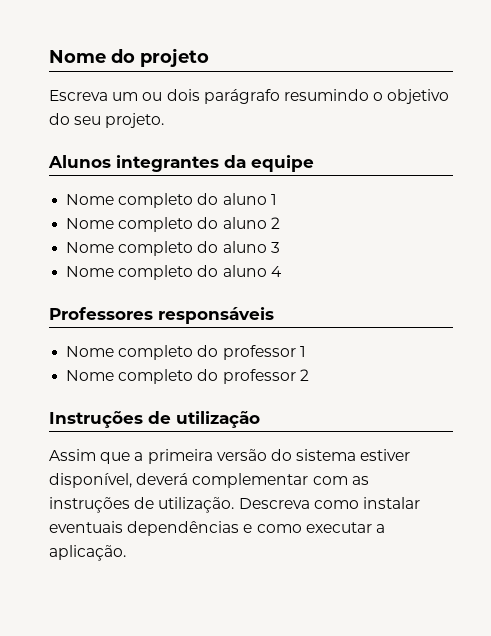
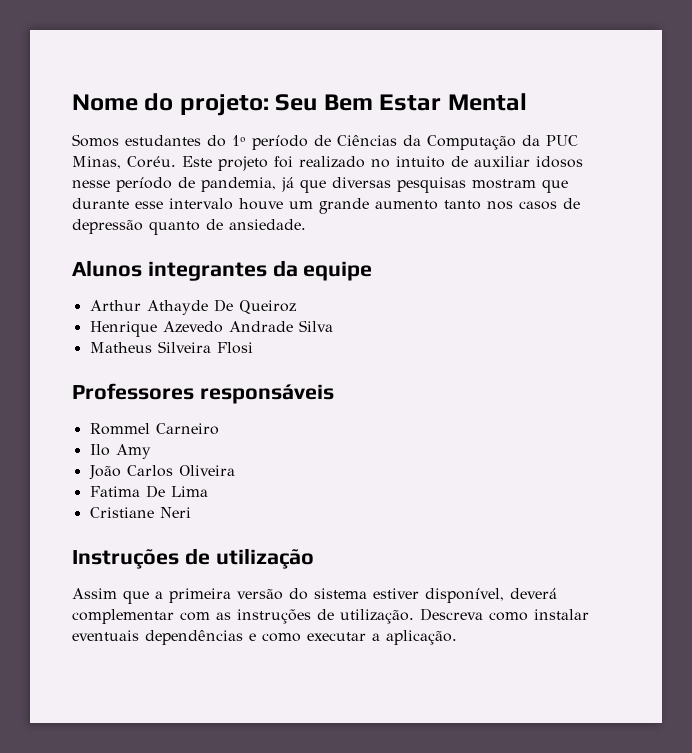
- Nome do projeto
- Escreva um ou dois parágrafo resumindo o objetivo do seu projeto.
+ Nome do projeto: Seu Bem Estar Mental
+ Somos estudantes do 1º período de Ciências da Computação da PUC Minas, Coréu. Este projeto foi realizado no intuito de auxiliar idosos nesse período de pandemia, já que diversas pesquisas mostram que durante esse intervalo houve um grande aumento tanto nos casos de depressão quanto de ansiedade.
  Alunos integrantes da equipe
- Nome completo do aluno 1
- Nome completo do aluno 2
- Nome completo do aluno 3
- Nome completo do aluno 4
+ Arthur Athayde De Queiroz
+ Henrique Azevedo Andrade Silva
+ Matheus Silveira Flosi
  Professores responsáveis
- Nome completo do professor 1
- Nome completo do professor 2
+ Rommel Carneiro
+ Ilo Amy
+ João Carlos Oliveira
+ Fatima De Lima
+ Cristiane Neri

